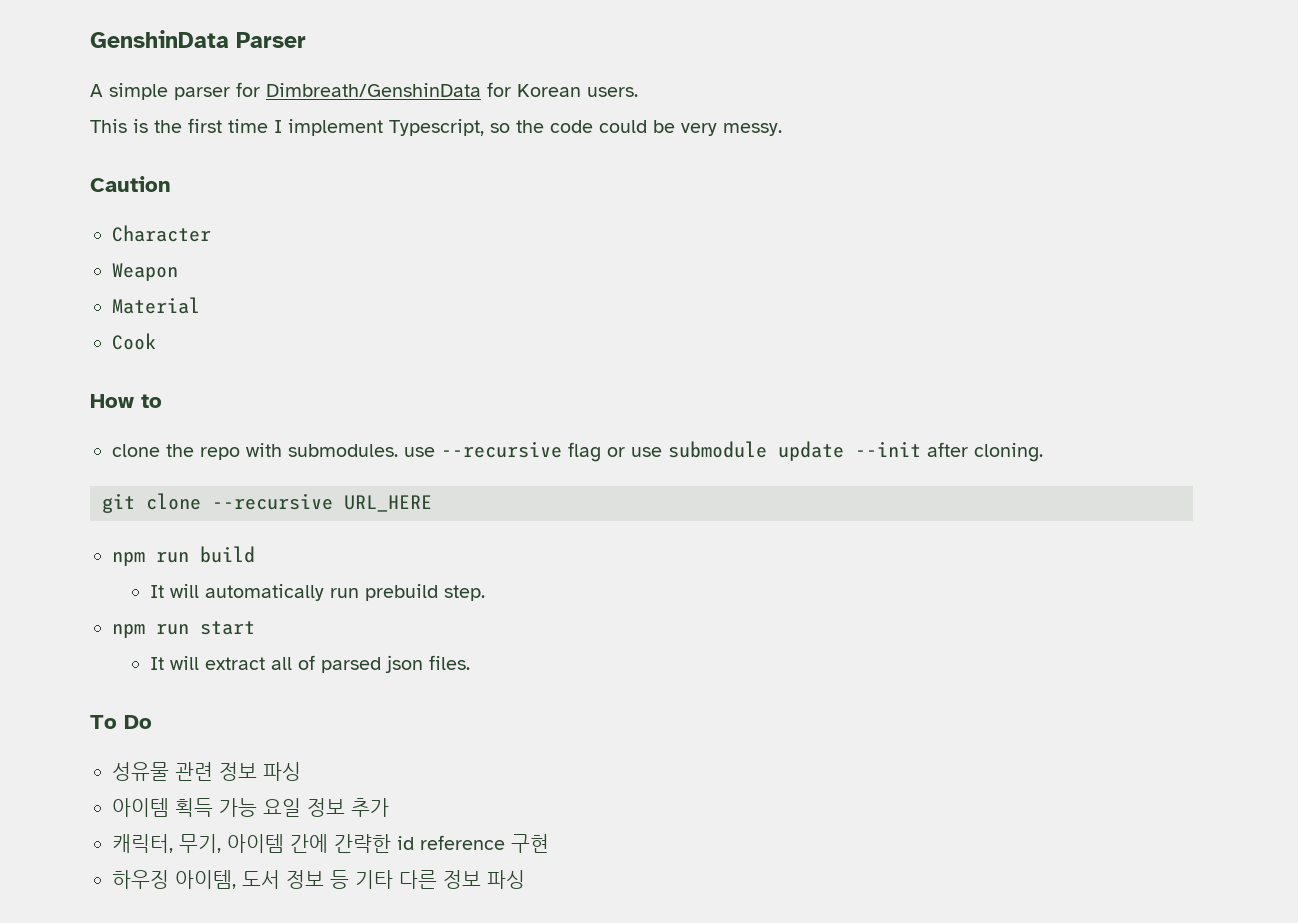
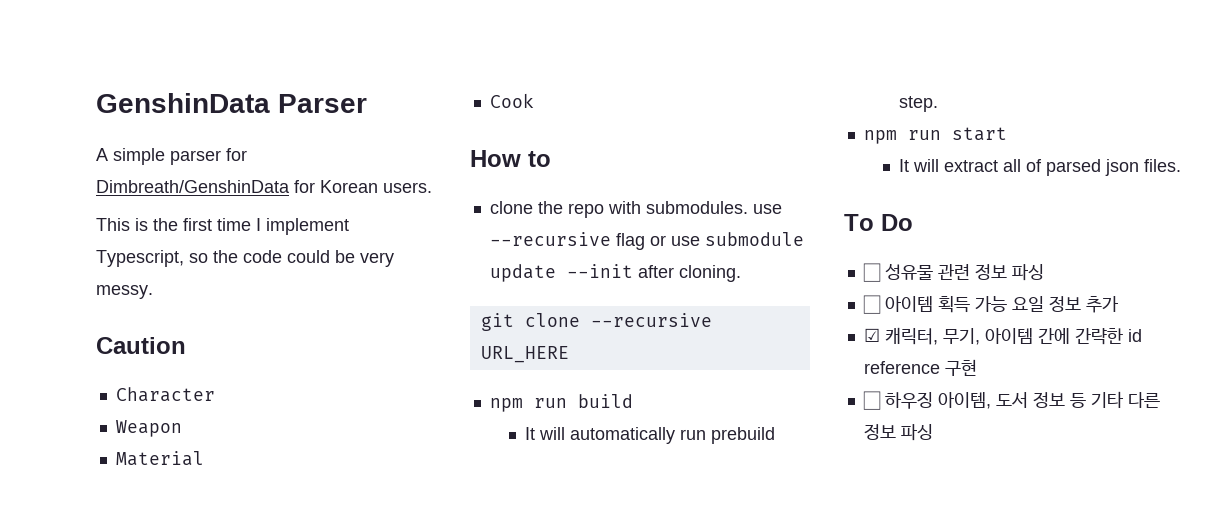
- 성유물 관련 정보 파싱
+ ☐ 성유물 관련 정보 파싱
- 아이템 획득 가능 요일 정보 추가
+ ☐ 아이템 획득 가능 요일 정보 추가
- 캐릭터, 무기, 아이템 간에 간략한 id reference 구현
+ ☑ 캐릭터, 무기, 아이템 간에 간략한 id reference 구현
- 하우징 아이템, 도서 정보 등 기타 다른 정보 파싱
+ ☐ 하우징 아이템, 도서 정보 등 기타 다른 정보 파싱

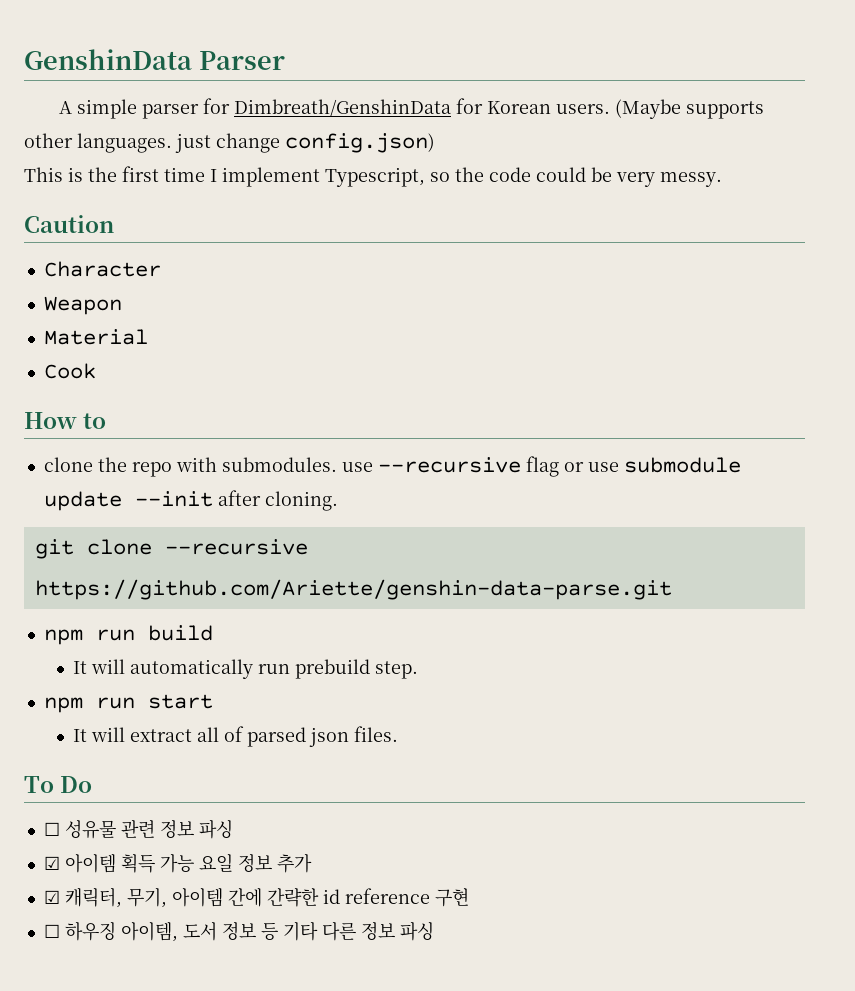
+ (Maybe supports other languages. just change config.json)
- git clone --recursive URL_HERE
+ git clone --recursive https://github.com/Ariette/genshin-data-parse.git
- ☐ 아이템 획득 가능 요일 정보 추가
+ ☑ 아이템 획득 가능 요일 정보 추가

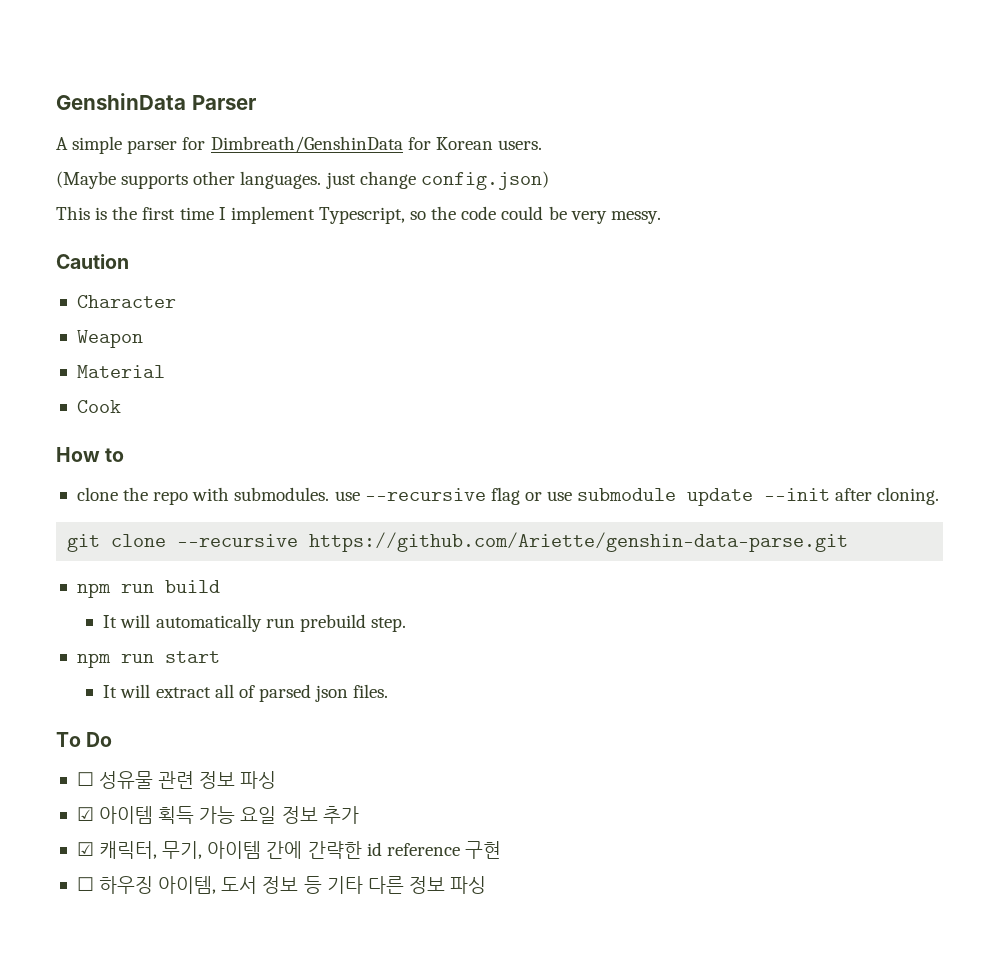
- A simple parser for Dimbreath/GenshinData for Korean users. (Maybe supports other languages. just change config.json)
+ A simple parser for Dimbreath/GenshinData for Korean users.
+ (Maybe supports other languages. just change config.json)

